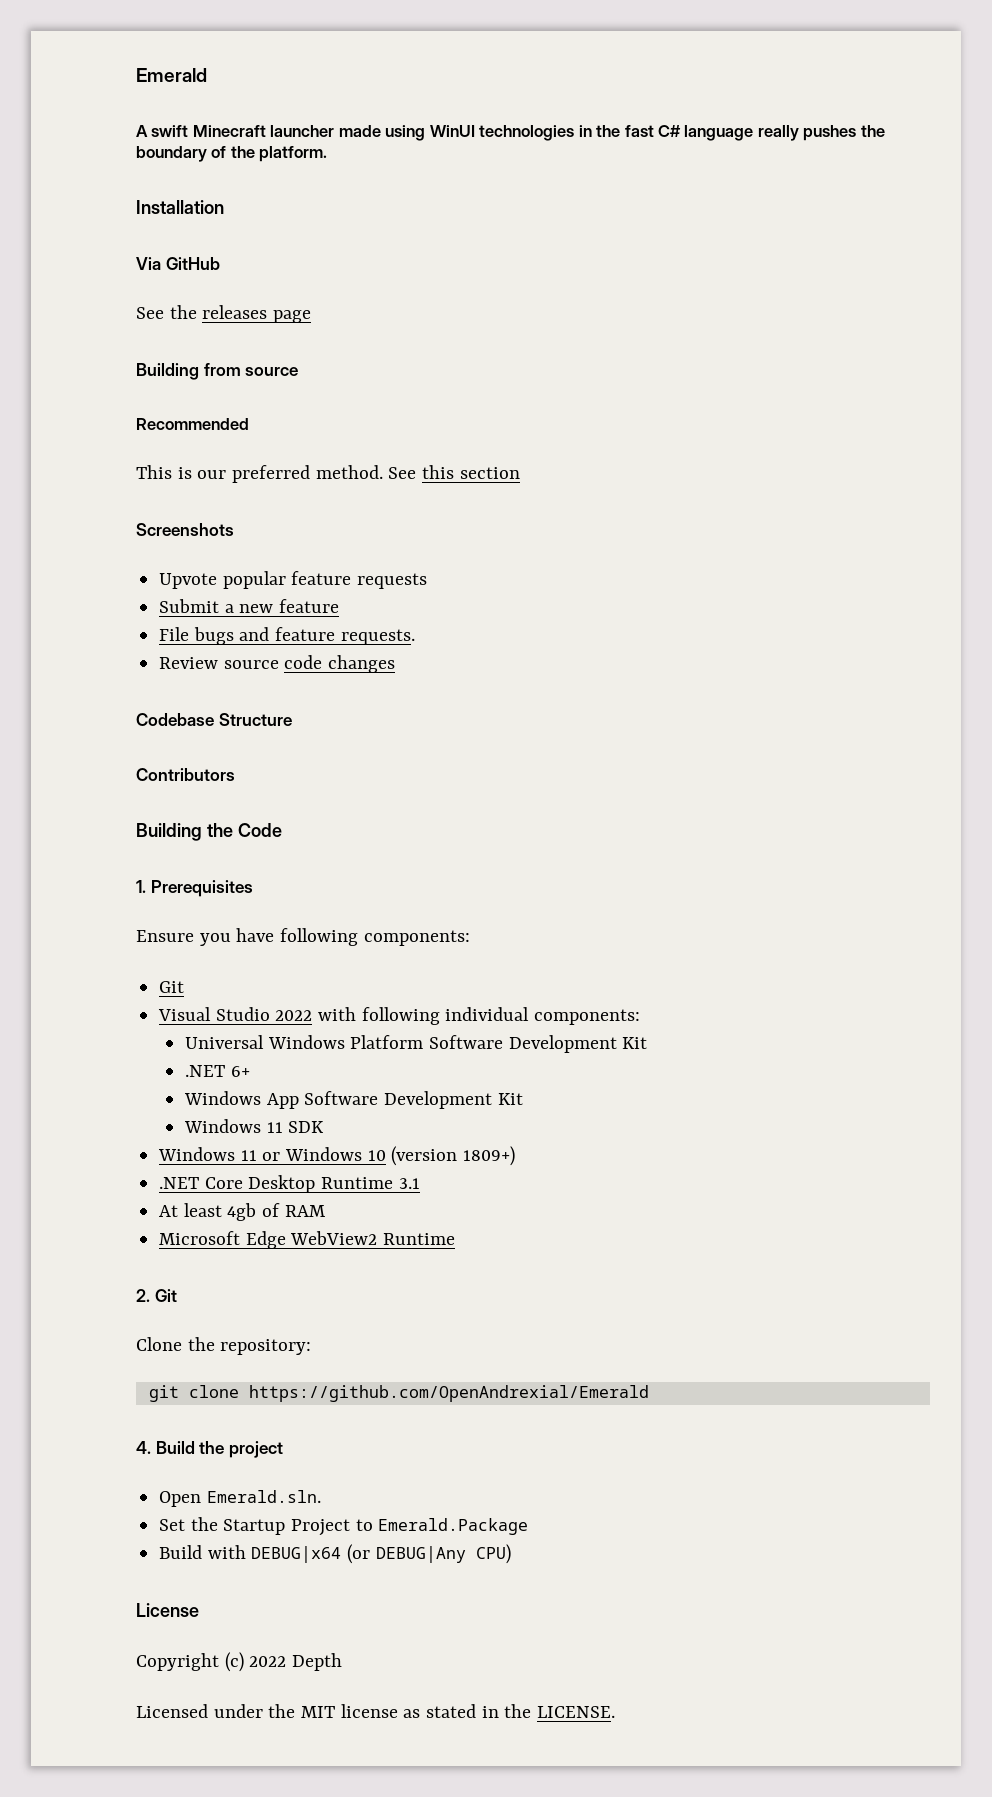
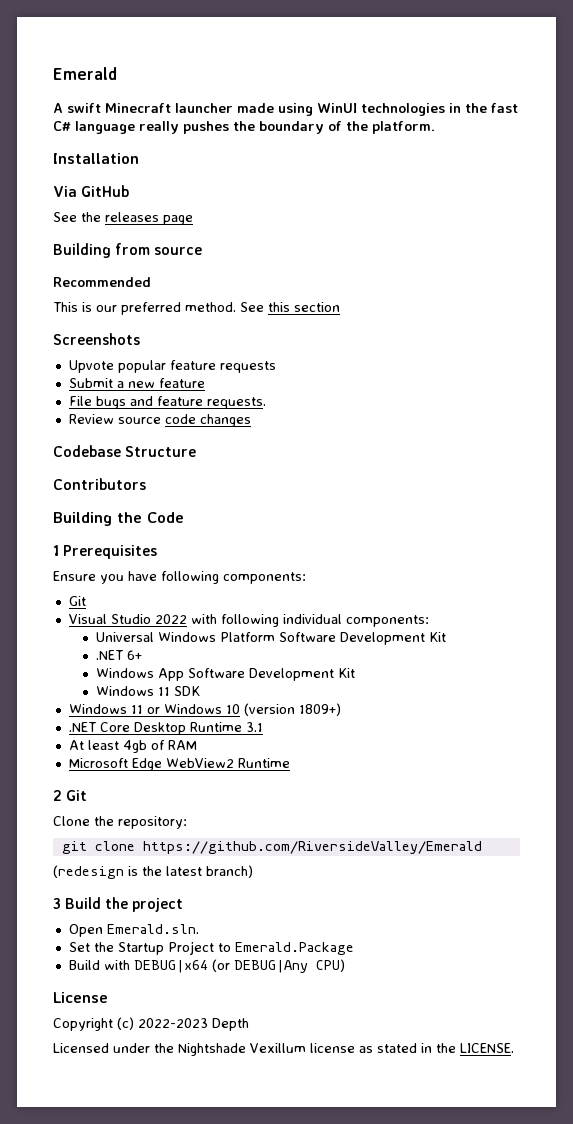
- 1. Prerequisites
+ 1 Prerequisites
- 2. Git
+ 2 Git
- git clone https://github.com/OpenAndrexial/Emerald
- 4. Build the project
+ git clone https://github.com/RiversideValley/Emerald
+ (redesign is the latest branch)
+ 3 Build the project
- Copyright (c) 2022 Depth
+ Copyright (c) 2022-2023 Depth
- Licensed under the MIT license as stated in the LICENSE.
+ Licensed under the Nightshade Vexillum license as stated in the LICENSE.

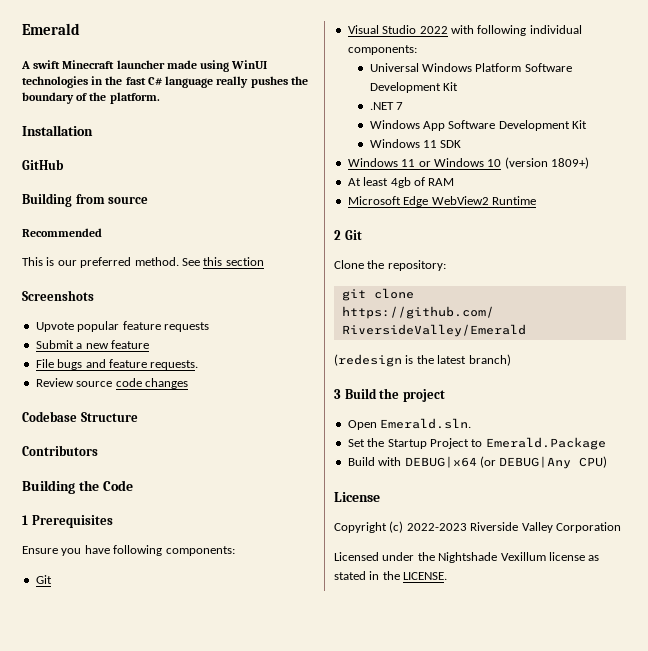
- Via GitHub
+ GitHub
- See the releases page
- .NET 6+
+ .NET 7
- .NET Core Desktop Runtime 3.1
- Copyright (c) 2022-2023 Depth
+ Copyright (c) 2022-2023 Riverside Valley Corporation

